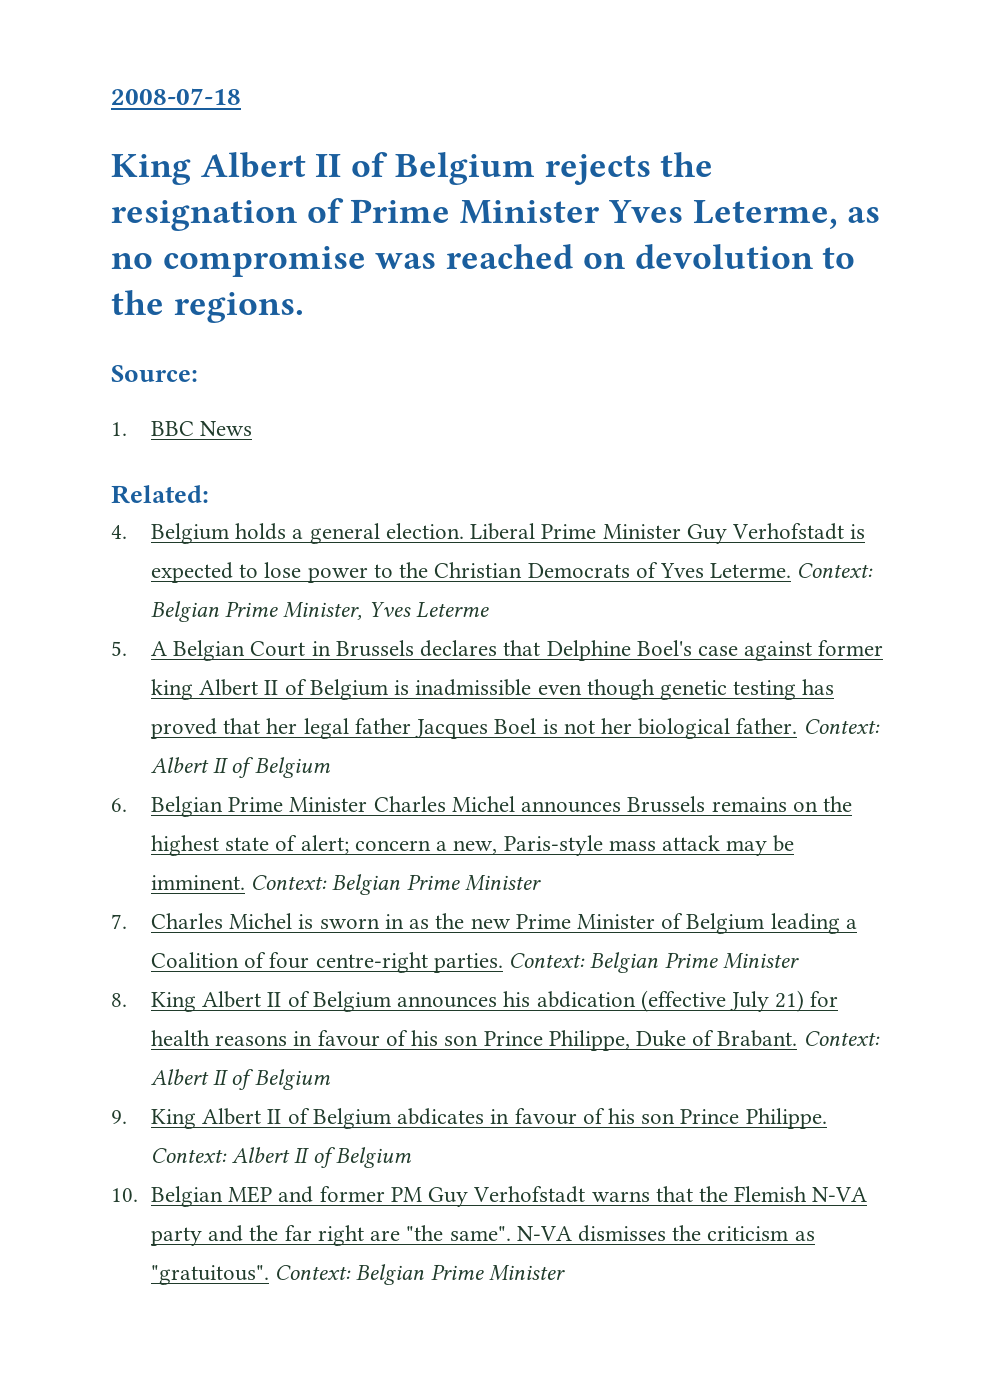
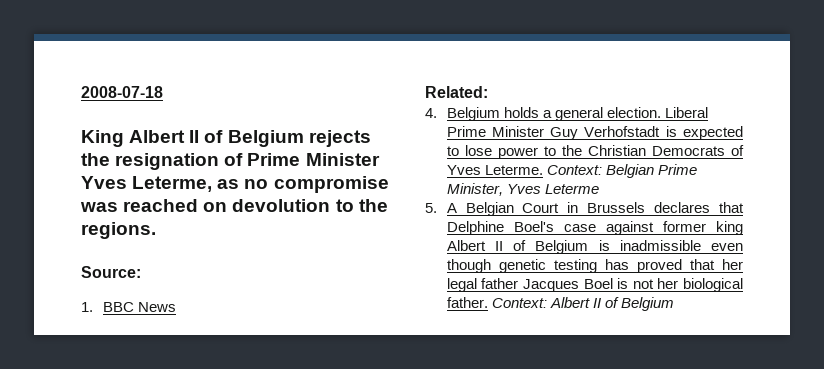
- 6. Belgian Prime Minister Charles Michel announces Brussels remains on the highest state of alert; concern a new, Paris-style mass attack may be imminent. Context: Belgian Prime Minister
- 7. Charles Michel is sworn in as the new Prime Minister of Belgium leading a Coalition of four centre-right parties. Context: Belgian Prime Minister
- 8. King Albert II of Belgium announces his abdication (effective July 21) for health reasons in favour of his son Prince Philippe, Duke of Brabant. Context: Albert II of Belgium
- 9. King Albert II of Belgium abdicates in favour of his son Prince Philippe. Context: Albert II of Belgium
- 10. Belgian MEP and former PM Guy Verhofstadt warns that the Flemish N-VA party and the far right are "the same". N-VA dismisses the criticism as "gratuitous". Context: Belgian Prime Minister

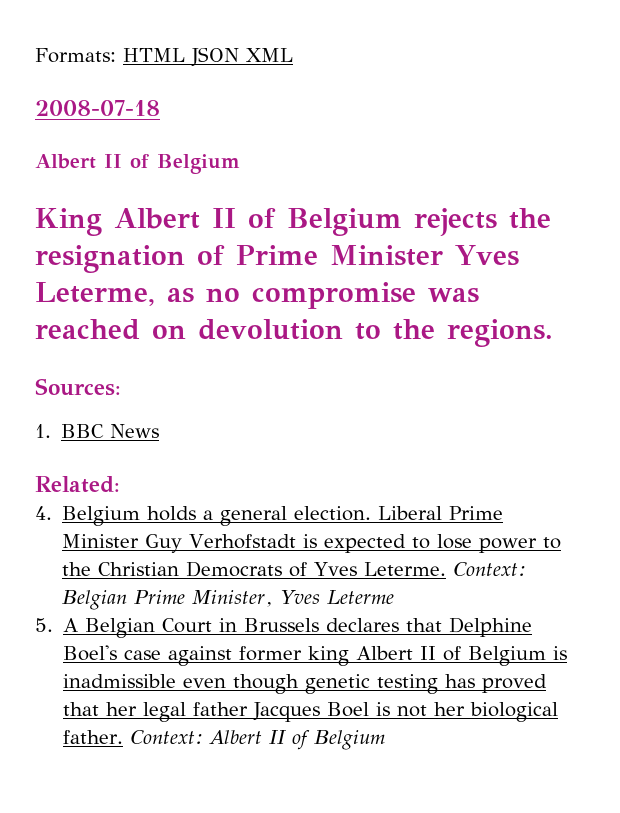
+ Formats: HTML JSON XML
  2008-07-18
+ Albert II of Belgium
- Source:
+ Sources:

